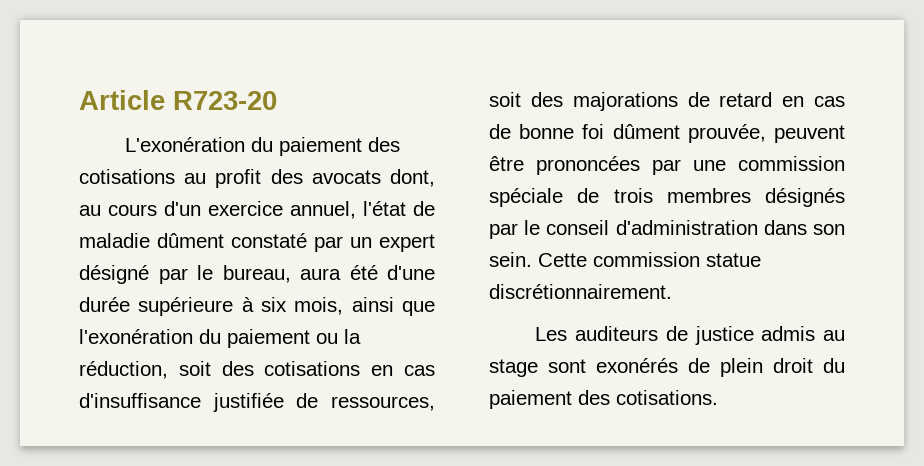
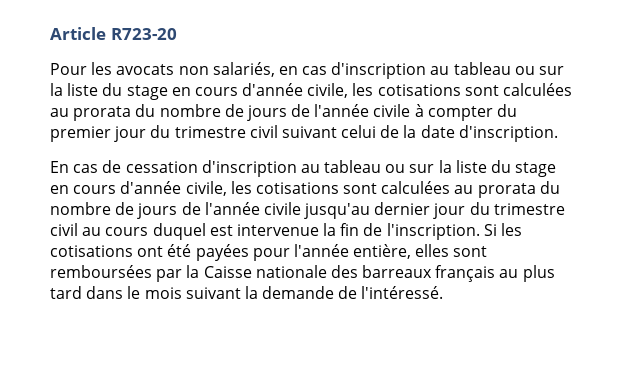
- L'exonération du paiement des cotisations au profit des avocats dont, au cours d'un exercice annuel, l'état de maladie dûment constaté par un expert désigné par le bureau, aura été d'une durée supérieure à six mois, ainsi que l'exonération du paiement ou la réduction, soit des cotisations en cas d'insuffisance justifiée de ressources, soit des majorations de retard en cas de bonne foi dûment prouvée, peuvent être prononcées par une commission spéciale de trois membres désignés par le conseil d'administration dans son sein. Cette commission statue discrétionnairement.
- Les auditeurs de justice admis au stage sont exonérés de plein droit du paiement des cotisations.
+ Pour les avocats non salariés, en cas d'inscription au tableau ou sur la liste du stage en cours d'année civile, les cotisations sont calculées au prorata du nombre de jours de l'année civile à compter du premier jour du trimestre civil suivant celui de la date d'inscription.
+ En cas de cessation d'inscription au tableau ou sur la liste du stage en cours d'année civile, les cotisations sont calculées au prorata du nombre de jours de l'année civile jusqu'au dernier jour du trimestre civil au cours duquel est intervenue la fin de l'inscription. Si les cotisations ont été payées pour l'année entière, elles sont remboursées par la Caisse nationale des barreaux français au plus tard dans le mois suivant la demande de l'intéressé.

